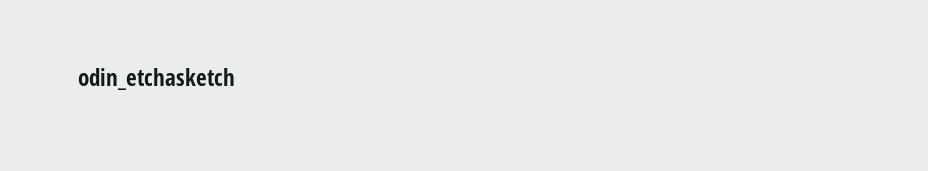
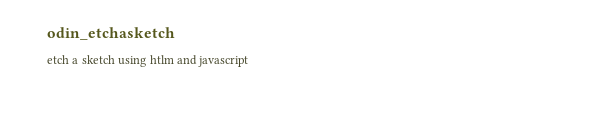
+ etch a sketch using htlm and javascript

